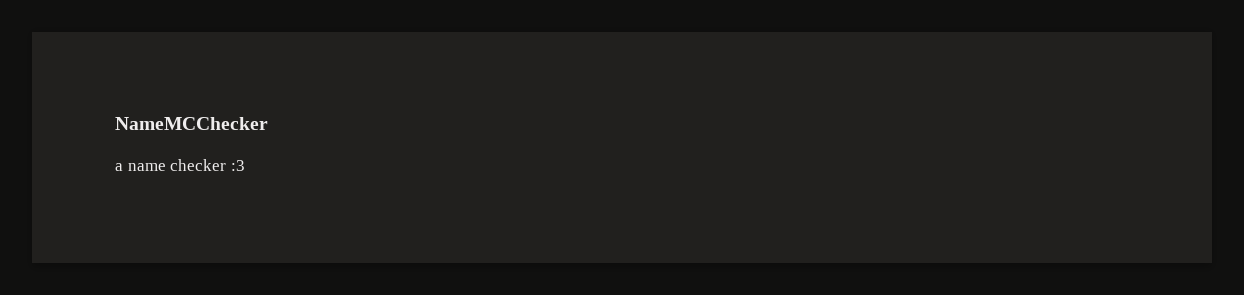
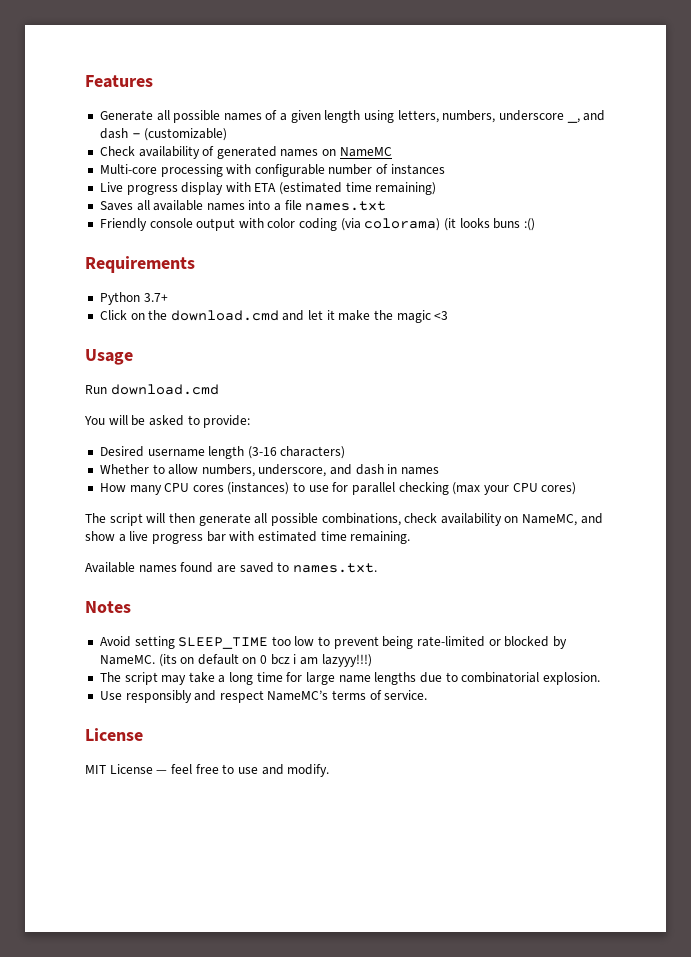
- NameMCChecker
- a name checker :3
+ Features
+ Generate all possible names of a given length using letters, numbers, underscore _, and dash - (customizable)
+ Check availability of generated names on NameMC
+ Multi-core processing with configurable number of instances
+ Live progress display with ETA (estimated time remaining)
+ Saves all available names into a file names.txt
+ Friendly console output with color coding (via colorama) (it looks buns :()
+ Requirements
+ Python 3.7+
+ Click on the download.cmd and let it make the magic <3
+ Usage
+ Run download.cmd
+ You will be asked to provide:
+ Desired username length (3-16 characters)
+ Whether to allow numbers, underscore, and dash in names
+ How many CPU cores (instances) to use for parallel checking (max your CPU cores)
+ The script will then generate all possible combinations, check availability on NameMC, and show a live progress bar with estimated time remaining.
+ Available names found are saved to names.txt.
+ Notes
+ Avoid setting SLEEP_TIME too low to prevent being rate-limited or blocked by NameMC. (its on default on 0 bcz i am lazyyy!!!)
+ The script may take a long time for large name lengths due to combinatorial explosion.
+ Use responsibly and respect NameMC’s terms of service.
+ License
+ MIT License — feel free to use and modify.

